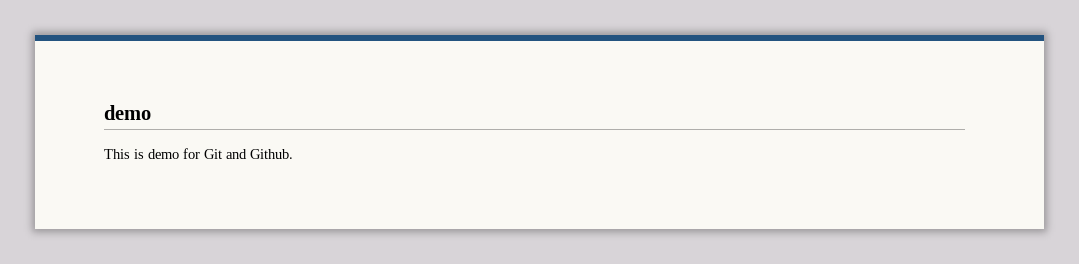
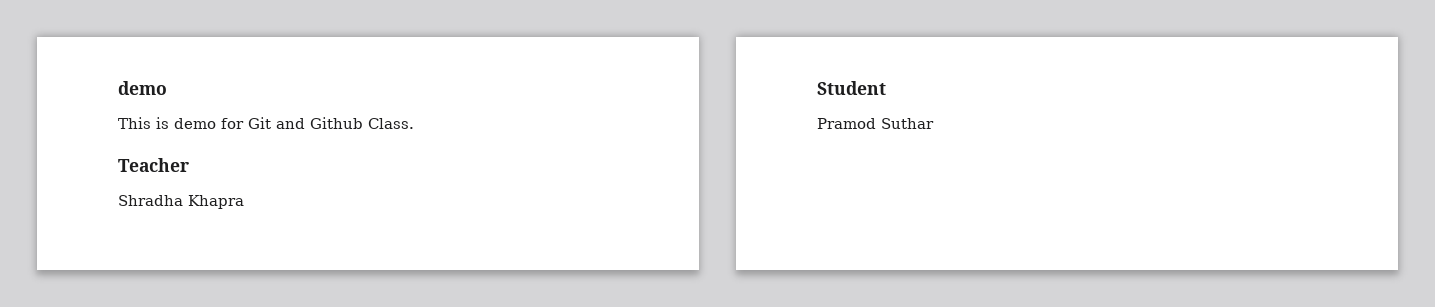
- This is demo for Git and Github.
+ This is demo for Git and Github Class.
+ Teacher
+ Shradha Khapra
+ Student
+ Pramod Suthar

